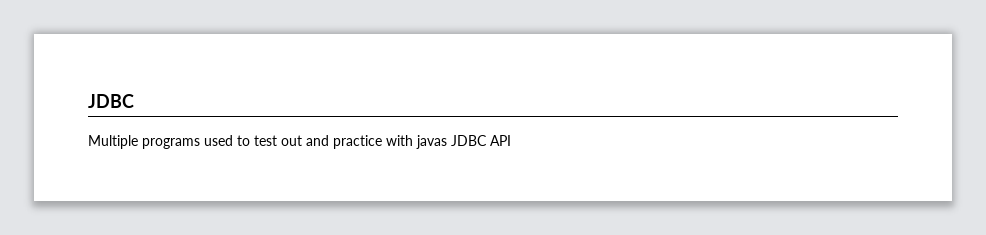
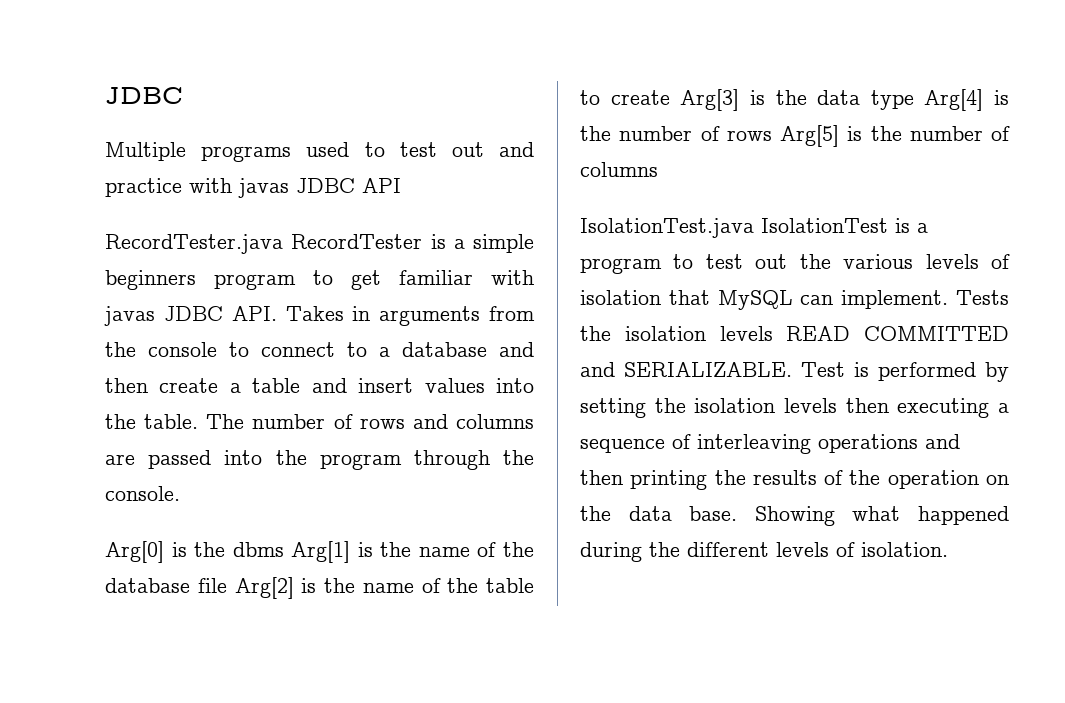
+ RecordTester.java RecordTester is a simple beginners program to get familiar with javas JDBC API. Takes in arguments from the console to connect to a database and then create a table and insert values into the table. The number of rows and columns are passed into the program through the console.
+ Arg[0] is the dbms Arg[1] is the name of the database file Arg[2] is the name of the table to create Arg[3] is the data type Arg[4] is the number of rows Arg[5] is the number of columns
+ IsolationTest.java IsolationTest is a program to test out the various levels of isolation that MySQL can implement. Tests the isolation levels READ COMMITTED and SERIALIZABLE. Test is performed by setting the isolation levels then executing a sequence of interleaving operations and then printing the results of the operation on the data base. Showing what happened during the different levels of isolation.

